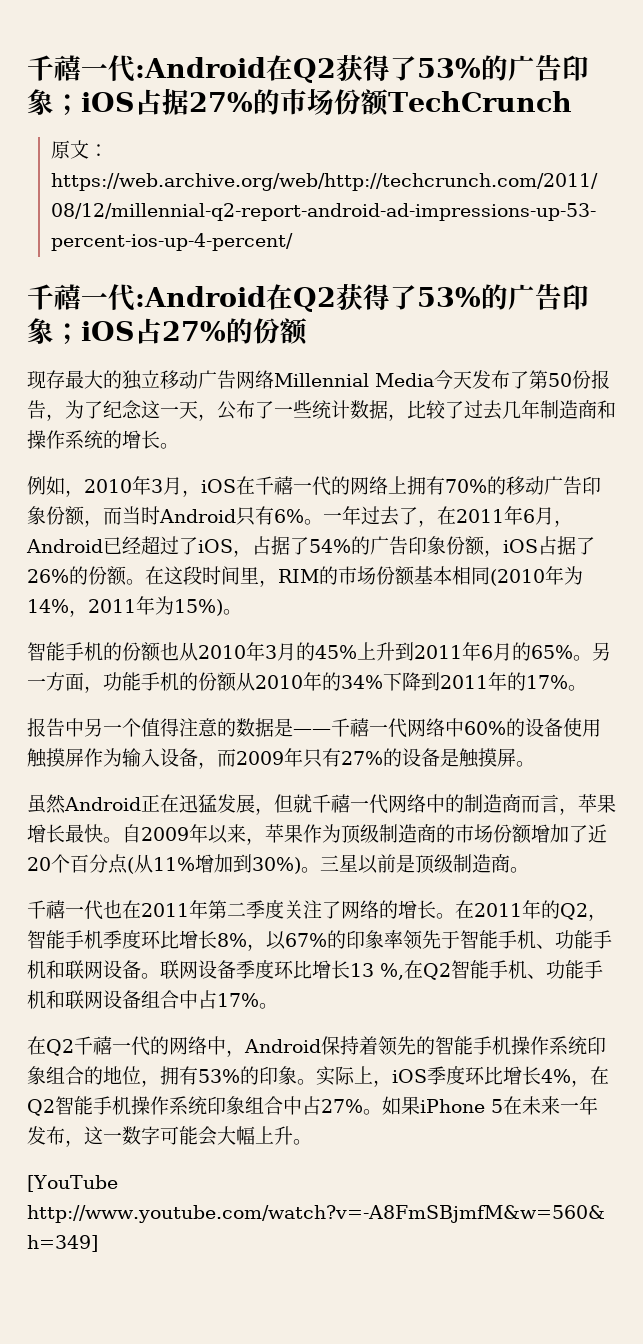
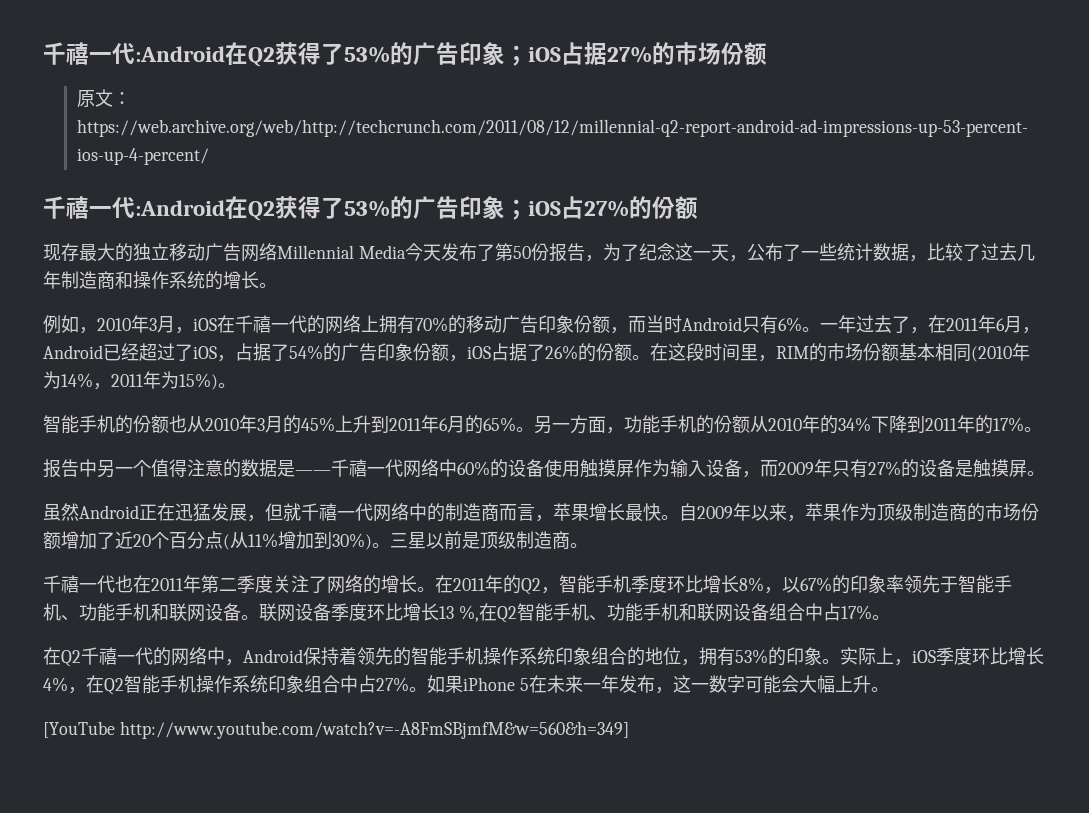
- 千禧一代:Android在Q2获得了53%的广告印象；iOS占据27%的市场份额TechCrunch
+ 千禧一代:Android在Q2获得了53%的广告印象；iOS占据27%的市场份额

